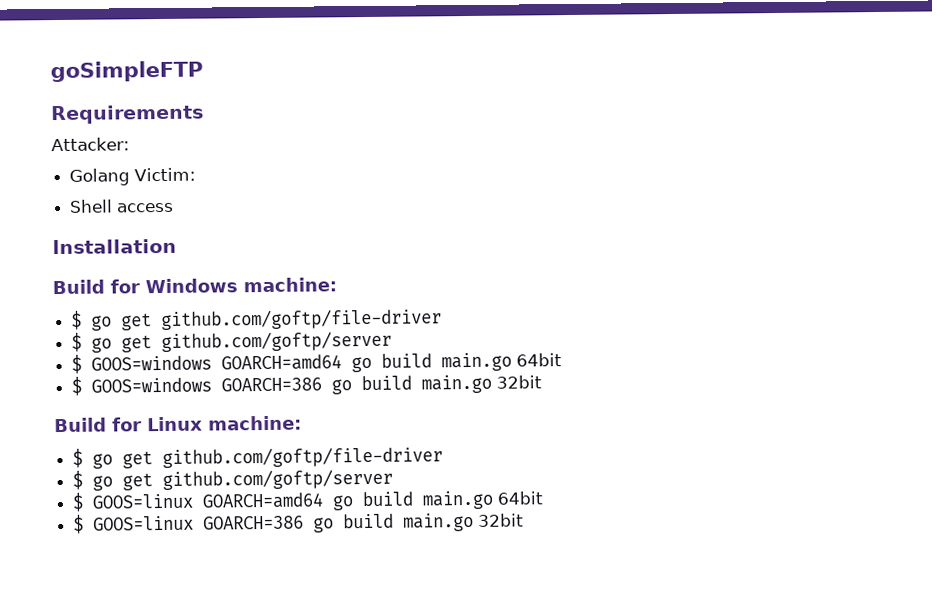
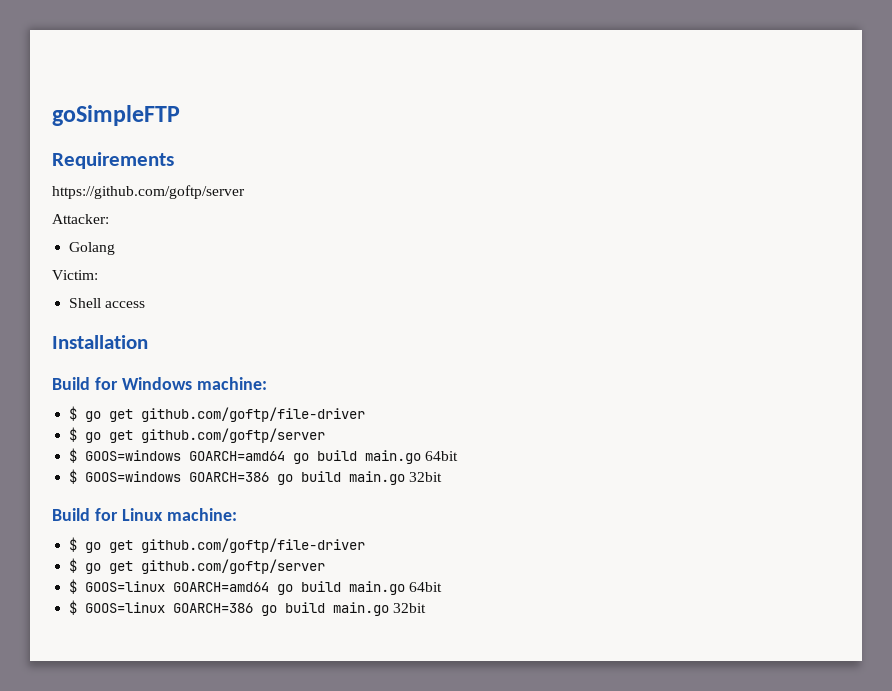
+ https://github.com/goftp/server
- Golang Victim:
+ Golang
+ Victim:

